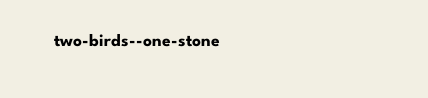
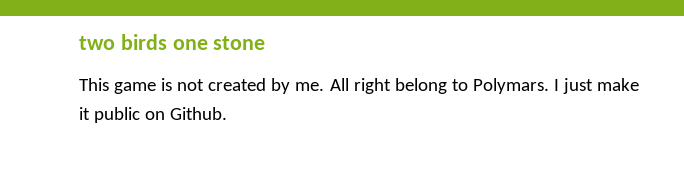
- two-birds--one-stone
+ two birds one stone
+ This game is not created by me. All right belong to Polymars. I just make it public on Github.

